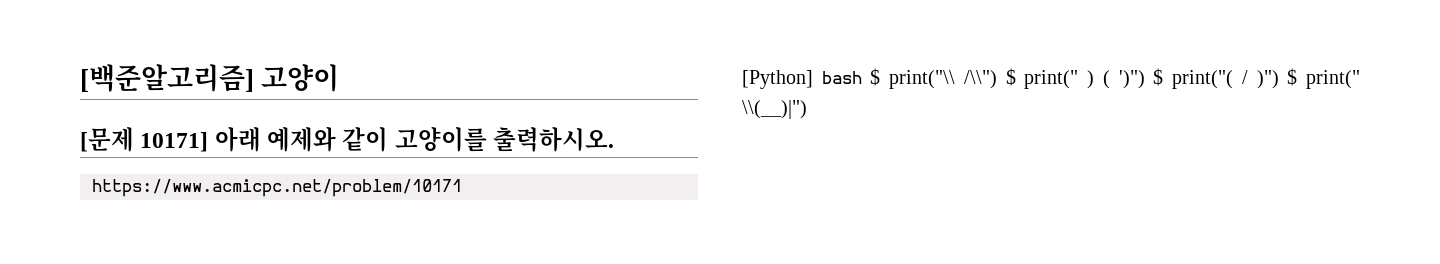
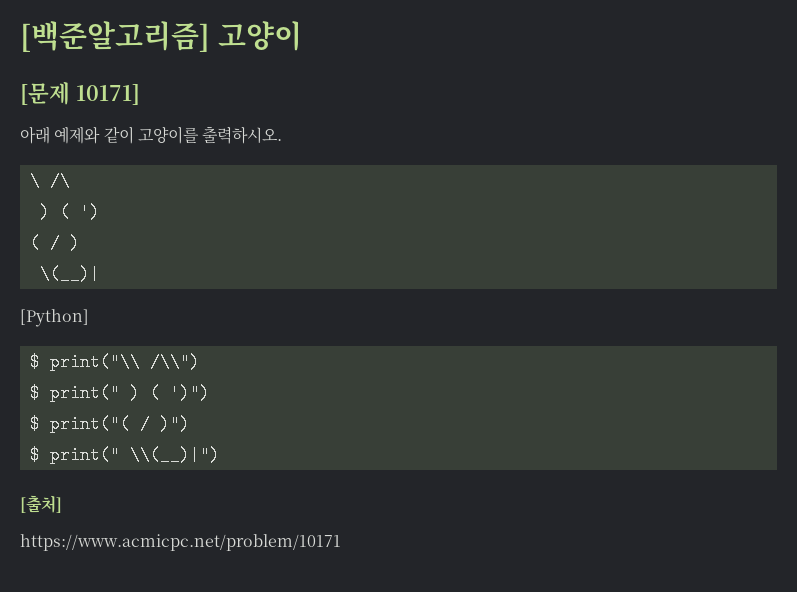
- [문제 10171] 아래 예제와 같이 고양이를 출력하시오.
+ [문제 10171]
+ 아래 예제와 같이 고양이를 출력하시오.
- https://www.acmicpc.net/problem/10171
+ \ /\
+ ) ( ')
+ ( / )
+ \(__)|
- [Python] bash $ print("\\ /\\") $ print(" ) ( ')") $ print("( / )") $ print(" \\(__)|")
+ [Python]
+ $ print("\\ /\\")
+ $ print(" ) ( ')")
+ $ print("( / )")
+ $ print(" \\(__)|")
+ [출처]
+ https://www.acmicpc.net/problem/10171

